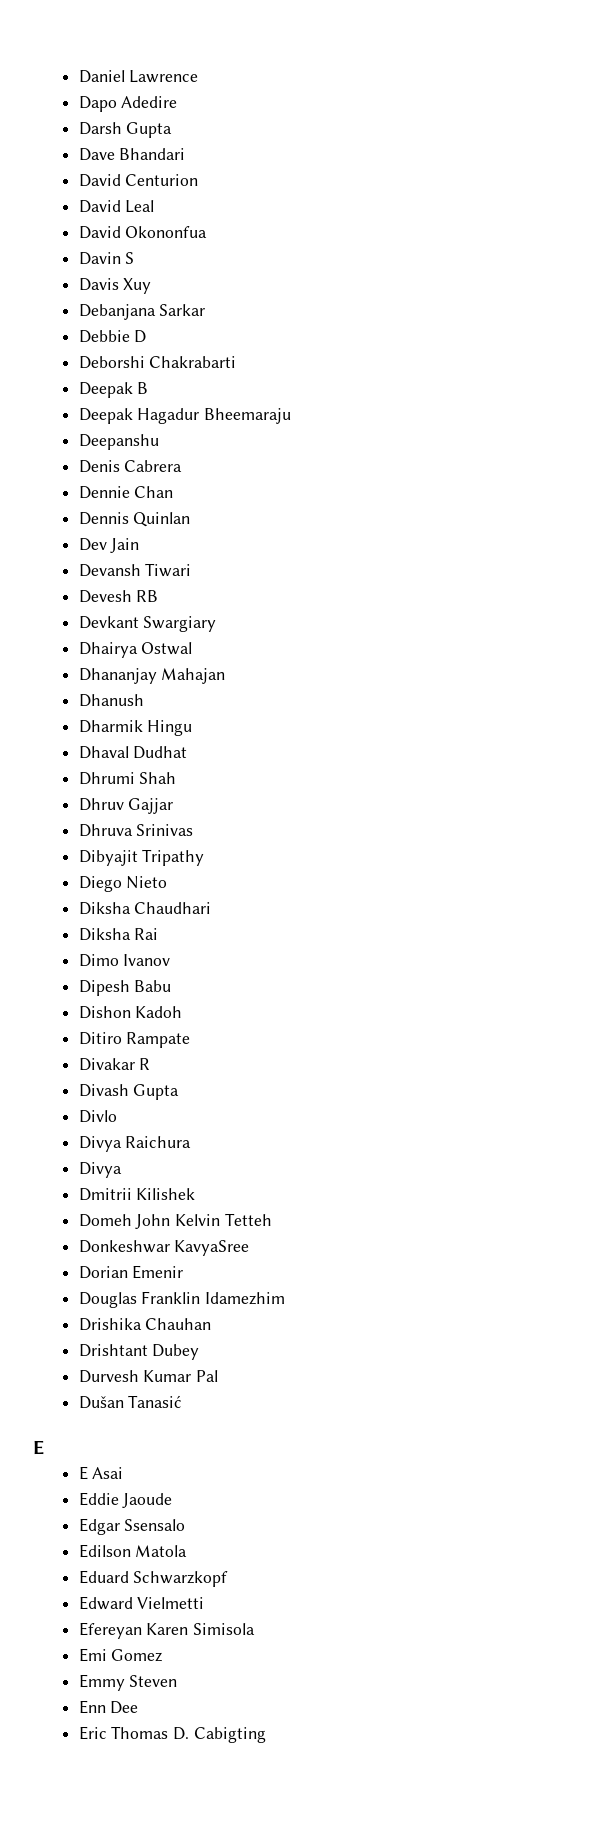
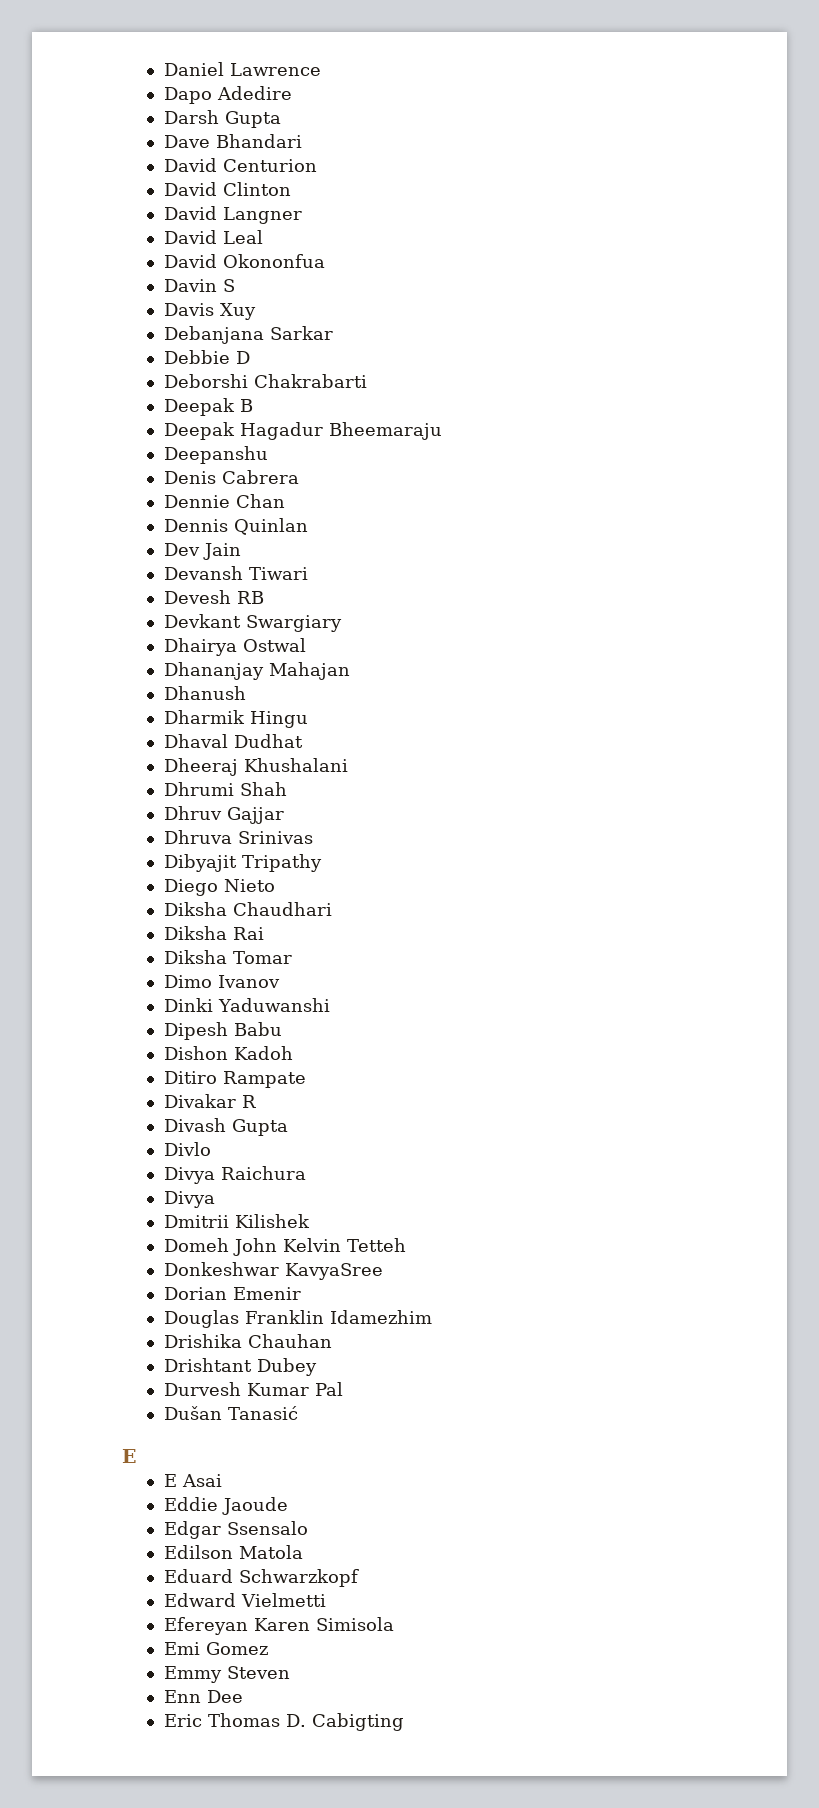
+ David Clinton
+ David Langner
+ Dheeraj Khushalani
+ Diksha Tomar
+ Dinki Yaduwanshi

